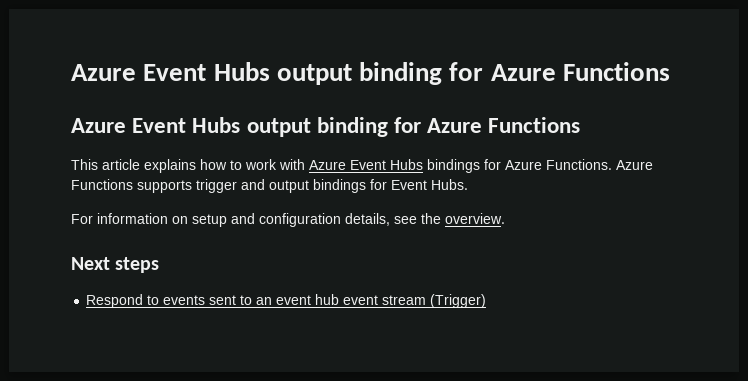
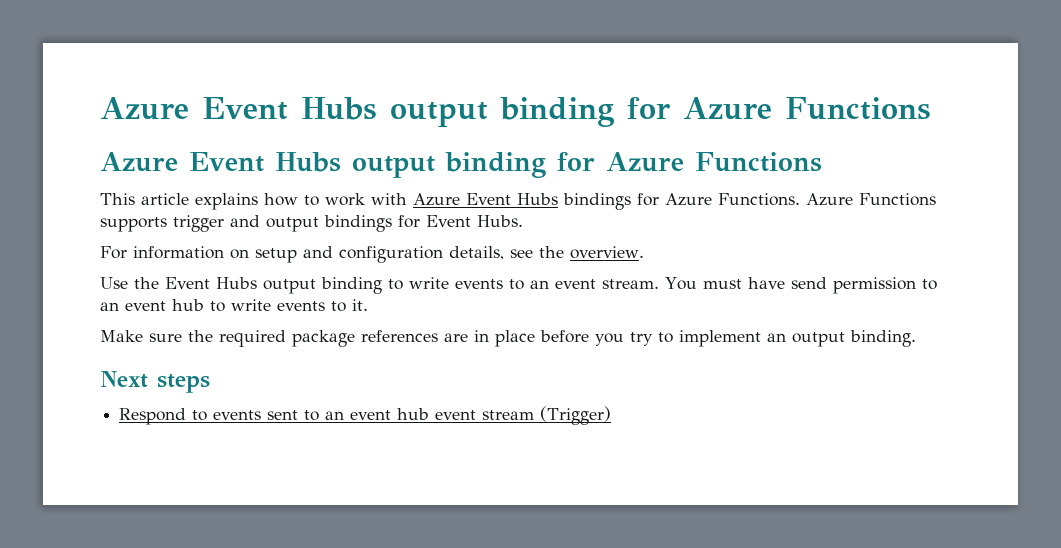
+ Use the Event Hubs output binding to write events to an event stream. You must have send permission to an event hub to write events to it.
+ Make sure the required package references are in place before you try to implement an output binding.

